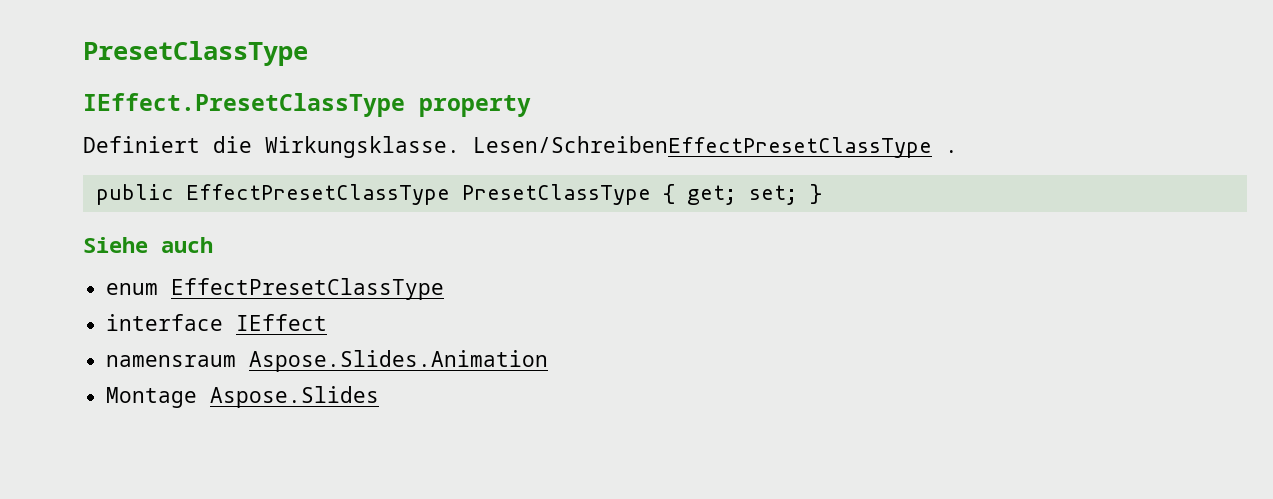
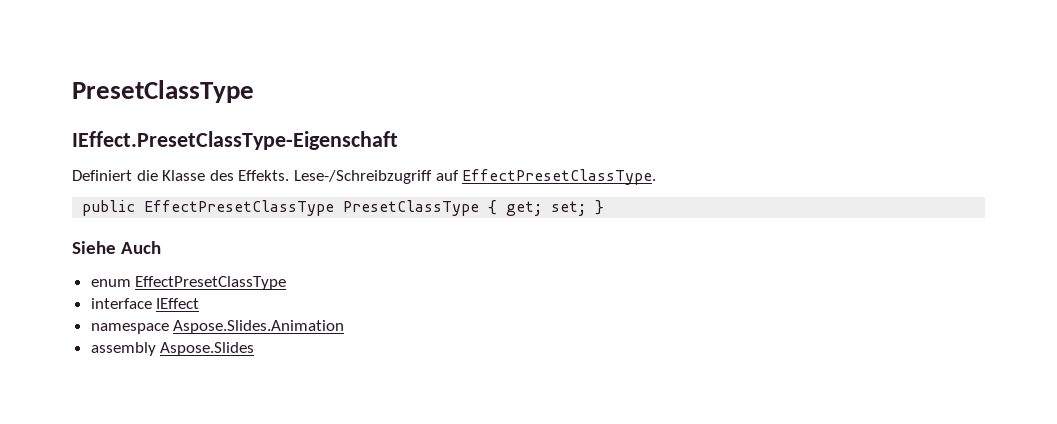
- IEffect.PresetClassType property
+ IEffect.PresetClassType-Eigenschaft
- Definiert die Wirkungsklasse. Lesen/SchreibenEffectPresetClassType .
+ Definiert die Klasse des Effekts. Lese-/Schreibzugriff auf EffectPresetClassType.
- Siehe auch
+ Siehe Auch
- namensraum Aspose.Slides.Animation
+ namespace Aspose.Slides.Animation
- Montage Aspose.Slides
+ assembly Aspose.Slides

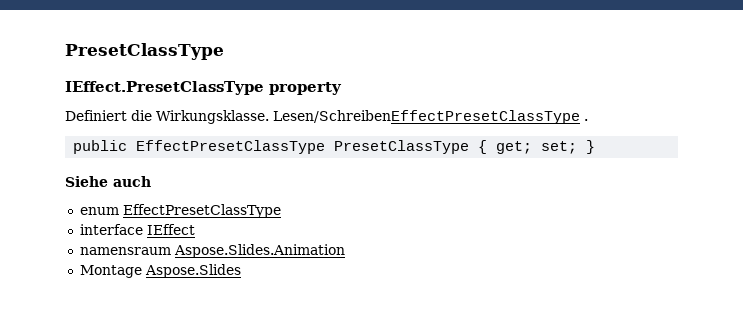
- IEffect.PresetClassType-Eigenschaft
+ IEffect.PresetClassType property
- Definiert die Klasse des Effekts. Lese-/Schreibzugriff auf EffectPresetClassType.
+ Definiert die Wirkungsklasse. Lesen/SchreibenEffectPresetClassType .
- Siehe Auch
+ Siehe auch
- namespace Aspose.Slides.Animation
+ namensraum Aspose.Slides.Animation
- assembly Aspose.Slides
+ Montage Aspose.Slides

